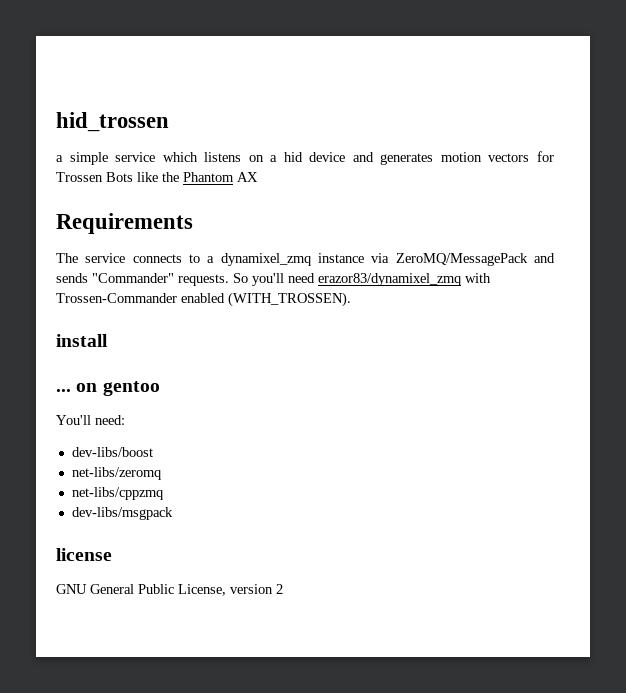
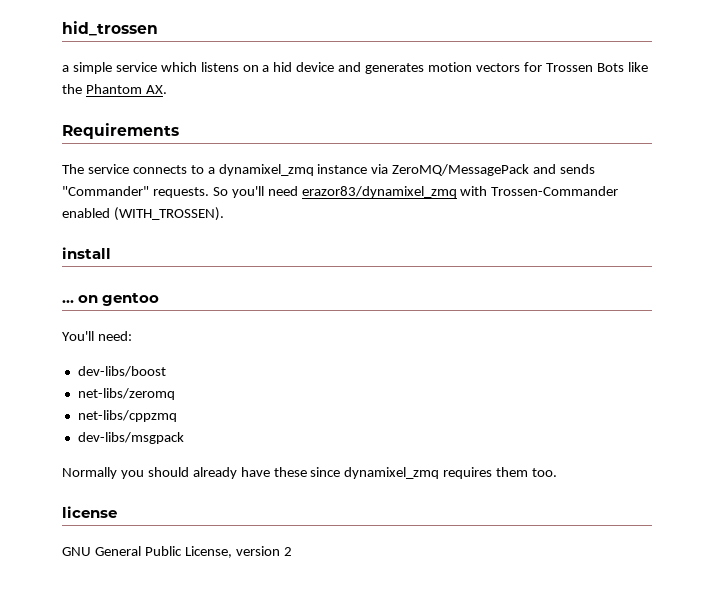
- a simple service which listens on a hid device and generates motion vectors for Trossen Bots like the Phantom AX
+ a simple service which listens on a hid device and generates motion vectors for Trossen Bots like the Phantom AX.
+ Normally you should already have these since dynamixel_zmq requires them too.

